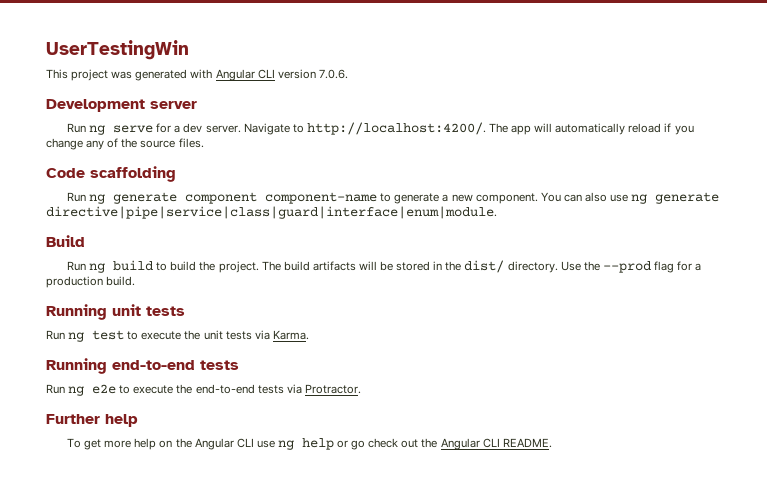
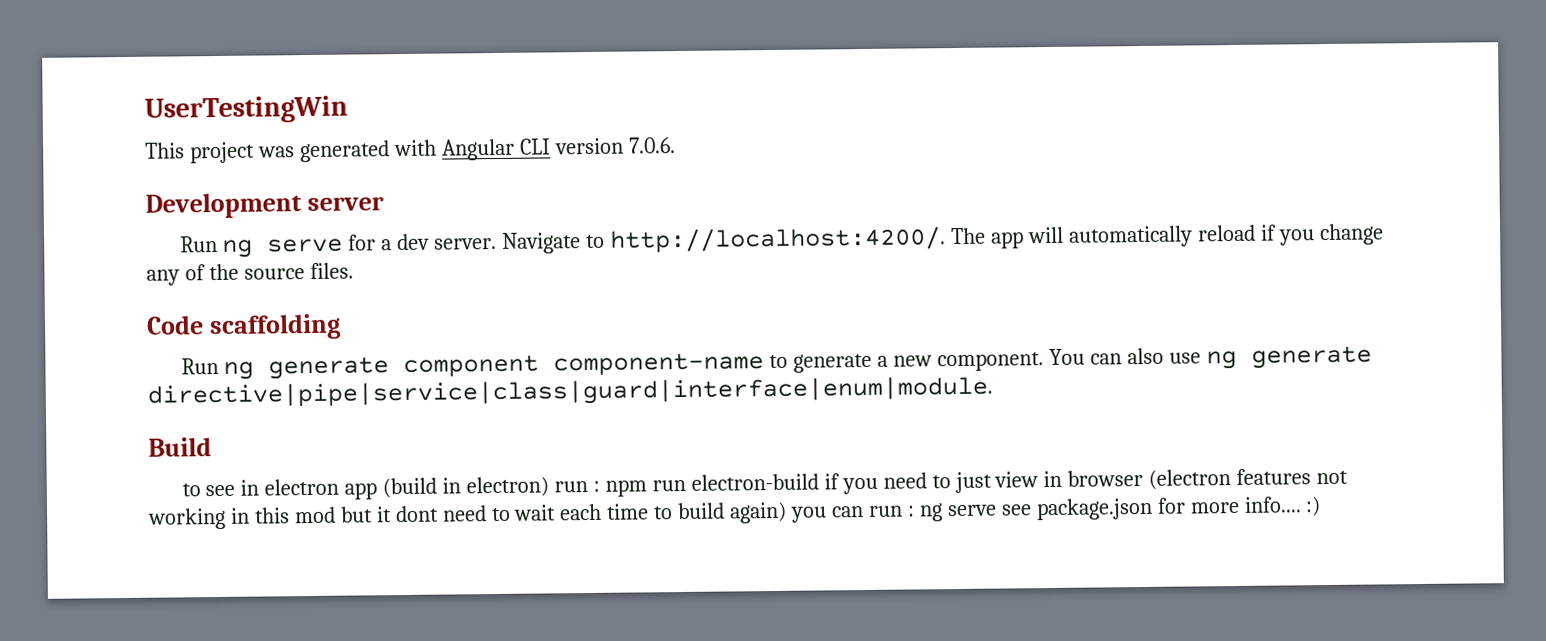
- Run ng build to build the project. The build artifacts will be stored in the dist/ directory. Use the --prod flag for a production build.
- Running unit tests
- Run ng test to execute the unit tests via Karma.
- Running end-to-end tests
- Run ng e2e to execute the end-to-end tests via Protractor.
- Further help
- To get more help on the Angular CLI use ng help or go check out the Angular CLI README.
+ to see in electron app (build in electron) run : npm run electron-build if you need to just view in browser (electron features not working in this mod but it dont need to wait each time to build again) you can run : ng serve see package.json for more info.... :)

